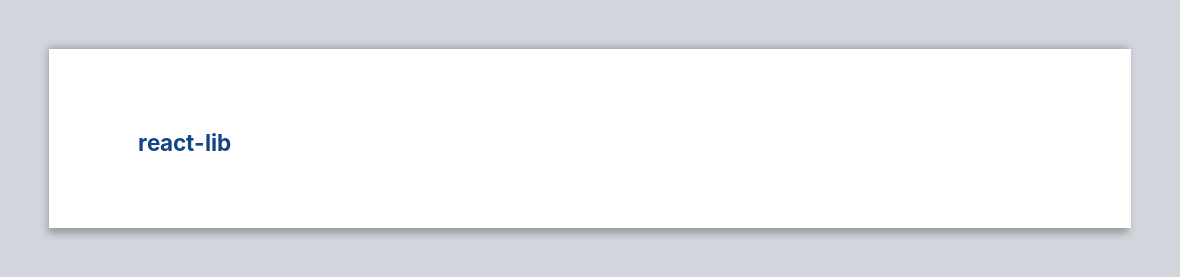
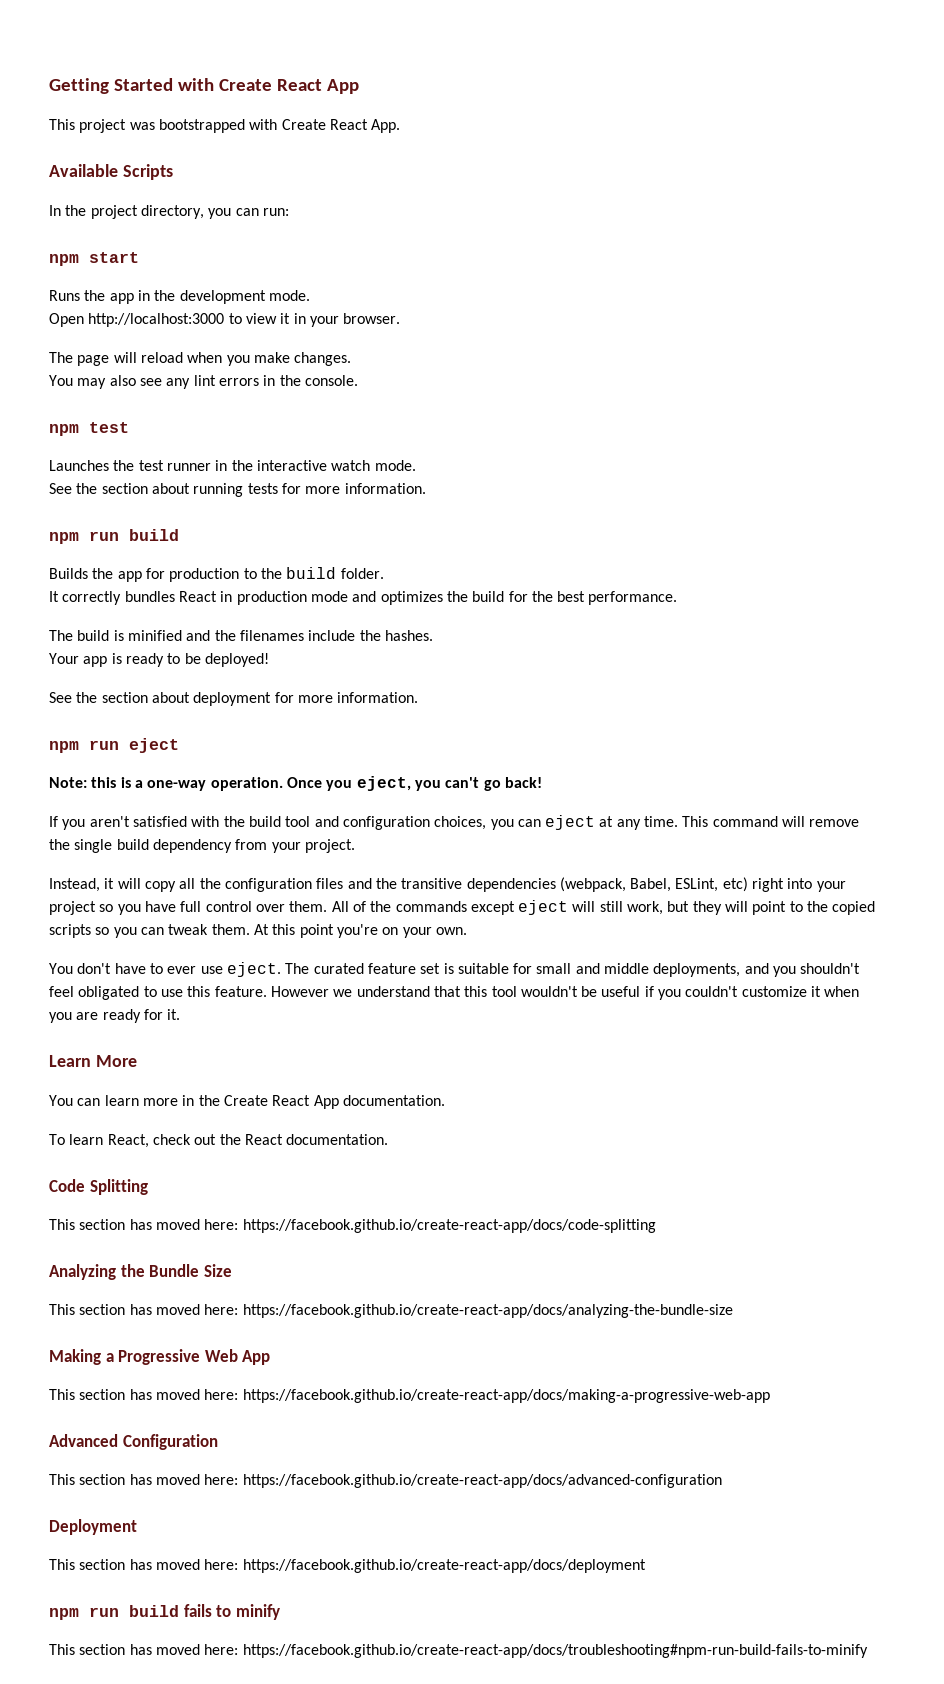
- react-lib
+ Getting Started with Create React App
+ This project was bootstrapped with Create React App.
+ Available Scripts
+ In the project directory, you can run:
+ npm start
+ Runs the app in the development mode.
+ Open http://localhost:3000 to view it in your browser.
+ The page will reload when you make changes.
+ You may also see any lint errors in the console.
+ npm test
+ Launches the test runner in the interactive watch mode.
+ See the section about running tests for more information.
+ npm run build
+ Builds the app for production to the build folder.
+ It correctly bundles React in production mode and optimizes the build for the best performance.
+ The build is minified and the filenames include the hashes.
+ Your app is ready to be deployed!
+ See the section about deployment for more information.
+ npm run eject
+ Note: this is a one-way operation. Once you eject, you can't go back!
+ If you aren't satisfied with the build tool and configuration choices, you can eject at any time. This command will remove the single build dependency from your project.
+ Instead, it will copy all the configuration files and the transitive dependencies (webpack, Babel, ESLint, etc) right into your project so you have full control over them. All of the commands except eject will still work, but they will point to the copied scripts so you can tweak them. At this point you're on your own.
+ You don't have to ever use eject. The curated feature set is suitable for small and middle deployments, and you shouldn't feel obligated to use this feature. However we understand that this tool wouldn't be useful if you couldn't customize it when you are ready for it.
+ Learn More
+ You can learn more in the Create React App documentation.
+ To learn React, check out the React documentation.
+ Code Splitting
+ This section has moved here: https://facebook.github.io/create-react-app/docs/code-splitting
+ Analyzing the Bundle Size
+ This section has moved here: https://facebook.github.io/create-react-app/docs/analyzing-the-bundle-size
+ Making a Progressive Web App
+ This section has moved here: https://facebook.github.io/create-react-app/docs/making-a-progressive-web-app
+ Advanced Configuration
+ This section has moved here: https://facebook.github.io/create-react-app/docs/advanced-configuration
+ Deployment
+ This section has moved here: https://facebook.github.io/create-react-app/docs/deployment
+ npm run build fails to minify
+ This section has moved here: https://facebook.github.io/create-react-app/docs/troubleshooting#npm-run-build-fails-to-minify

